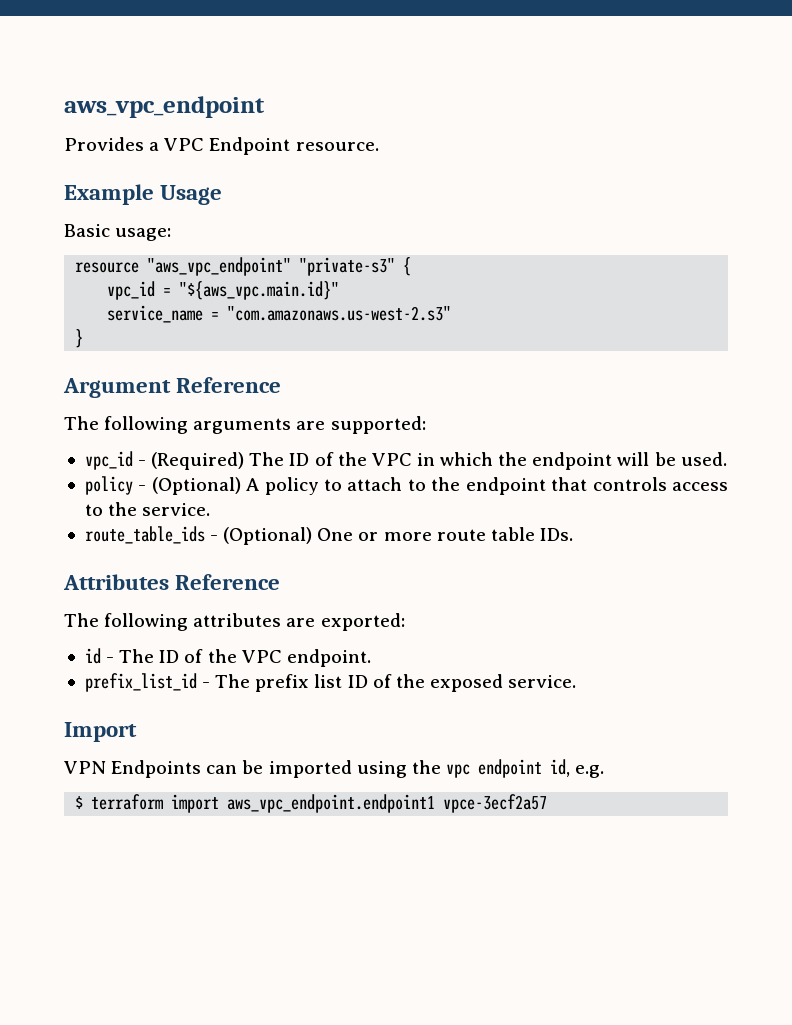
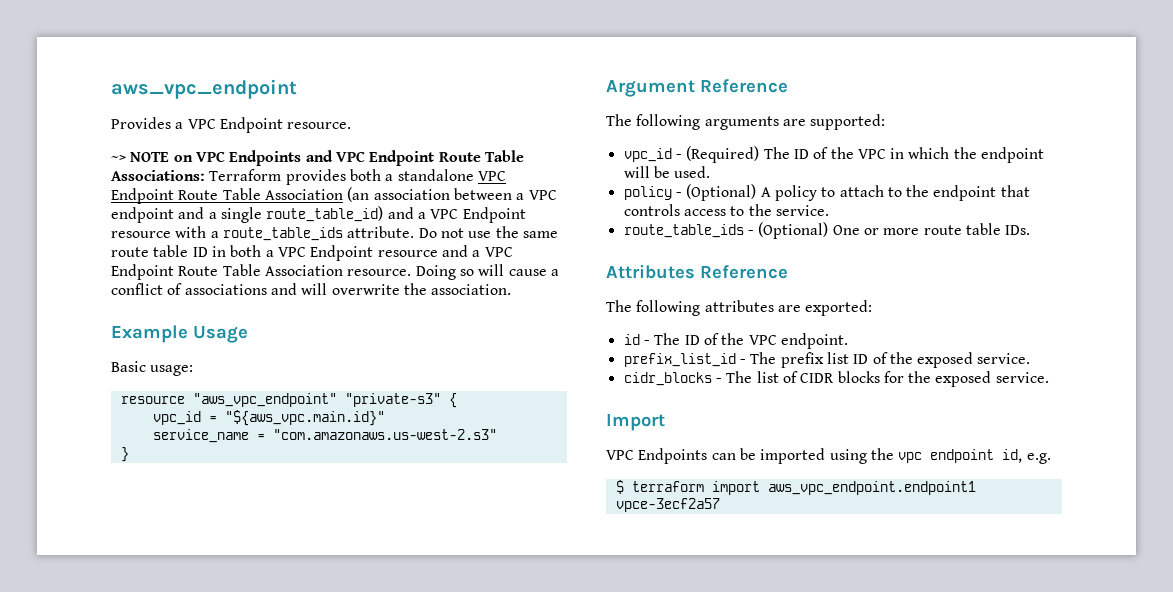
+ ~> NOTE on VPC Endpoints and VPC Endpoint Route Table Associations: Terraform provides both a standalone VPC Endpoint Route Table Association (an association between a VPC endpoint and a single route_table_id) and a VPC Endpoint resource with a route_table_ids attribute. Do not use the same route table ID in both a VPC Endpoint resource and a VPC Endpoint Route Table Association resource. Doing so will cause a conflict of associations and will overwrite the association.
+ cidr_blocks - The list of CIDR blocks for the exposed service.
- VPN Endpoints can be imported using the vpc endpoint id, e.g.
+ VPC Endpoints can be imported using the vpc endpoint id, e.g.

